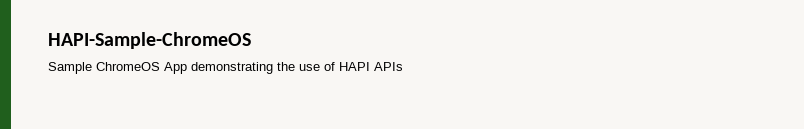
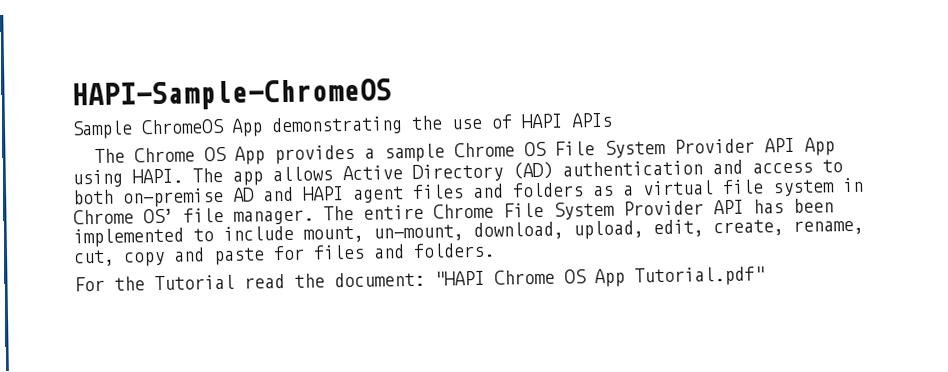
+ The Chrome OS App provides a sample Chrome OS File System Provider API App using HAPI. The app allows Active Directory (AD) authentication and access to both on-premise AD and HAPI agent files and folders as a virtual file system in Chrome OS’ file manager. The entire Chrome File System Provider API has been implemented to include mount, un-mount, download, upload, edit, create, rename, cut, copy and paste for files and folders.
+ For the Tutorial read the document: "HAPI Chrome OS App Tutorial.pdf"

